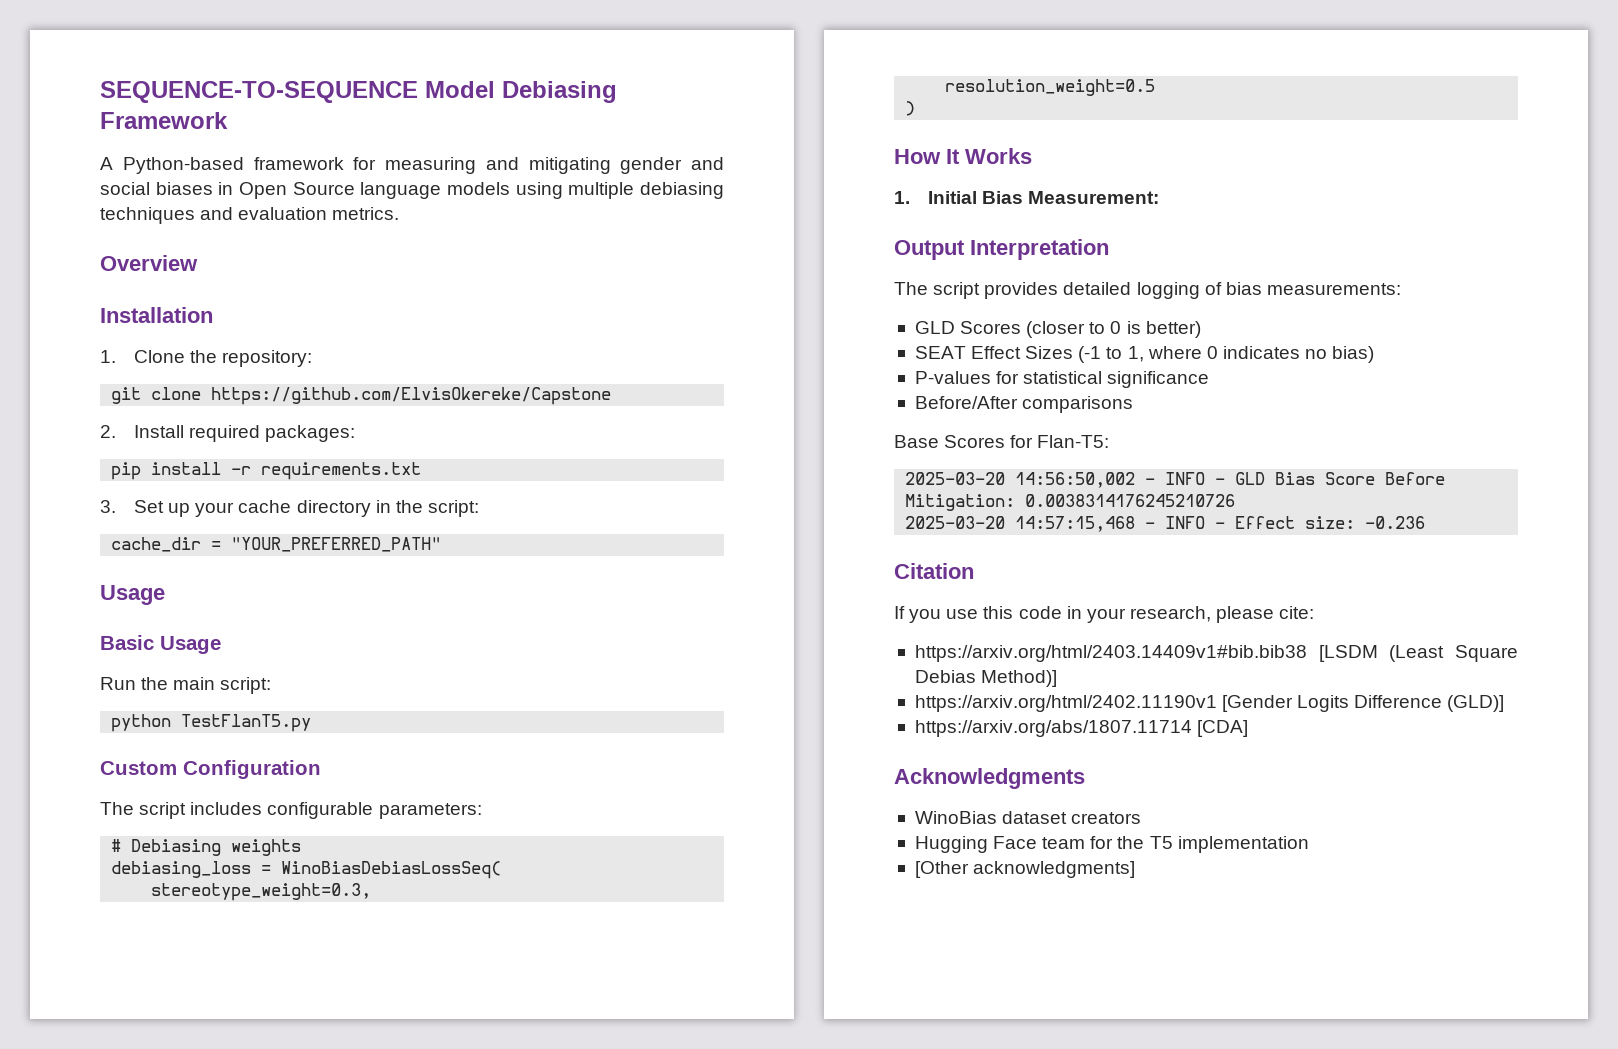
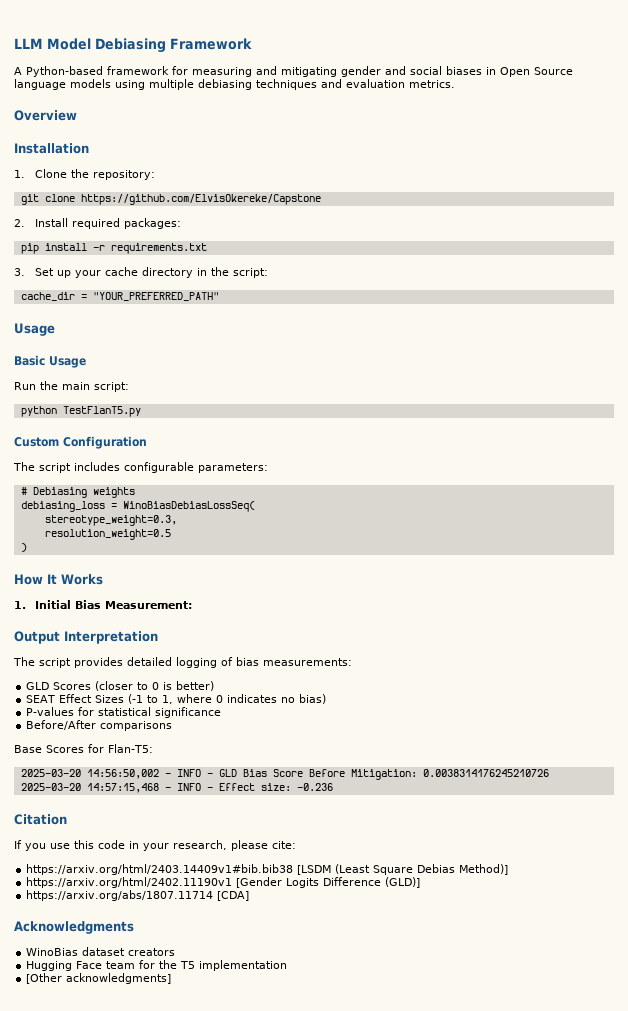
- SEQUENCE-TO-SEQUENCE Model Debiasing Framework
+ LLM Model Debiasing Framework

